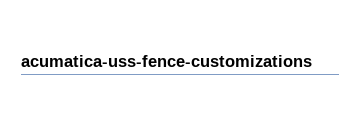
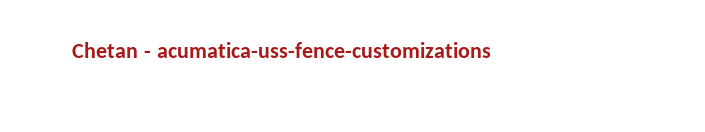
- acumatica-uss-fence-customizations
+ Chetan - acumatica-uss-fence-customizations

